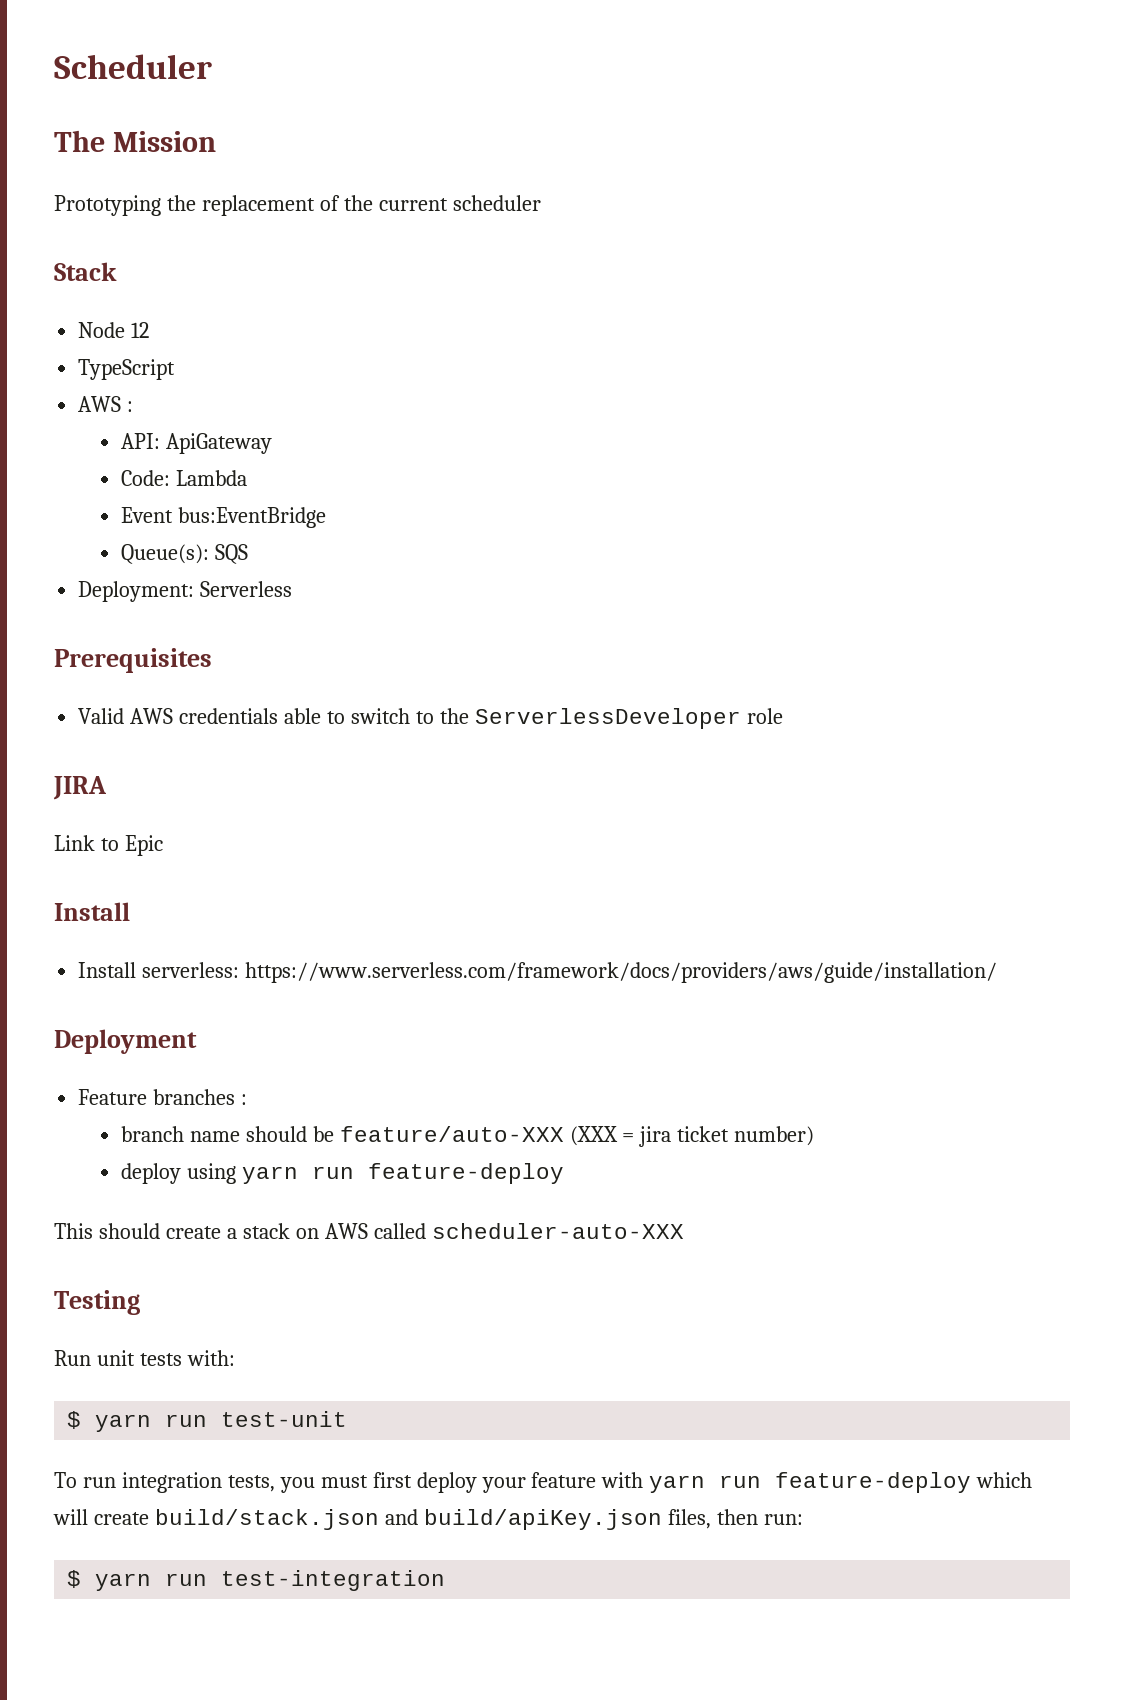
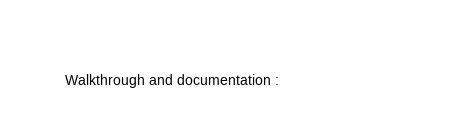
- Scheduler
- The Mission
- Prototyping the replacement of the current scheduler
- Stack
- Node 12
- TypeScript
- AWS :
- API: ApiGateway
- Code: Lambda
- Event bus:EventBridge
- Queue(s): SQS
- Deployment: Serverless
- Prerequisites
- Valid AWS credentials able to switch to the ServerlessDeveloper role
- JIRA
- Link to Epic
- Install
- Install serverless: https://www.serverless.com/framework/docs/providers/aws/guide/installation/
- Deployment
- Feature branches :
- branch name should be feature/auto-XXX (XXX = jira ticket number)
- deploy using yarn run feature-deploy
- This should create a stack on AWS called scheduler-auto-XXX
- Testing
- Run unit tests with:
- $ yarn run test-unit
- To run integration tests, you must first deploy your feature with yarn run feature-deploy which will create build/stack.json and build/apiKey.json files, then run:
- $ yarn run test-integration
+ Walkthrough and documentation :

